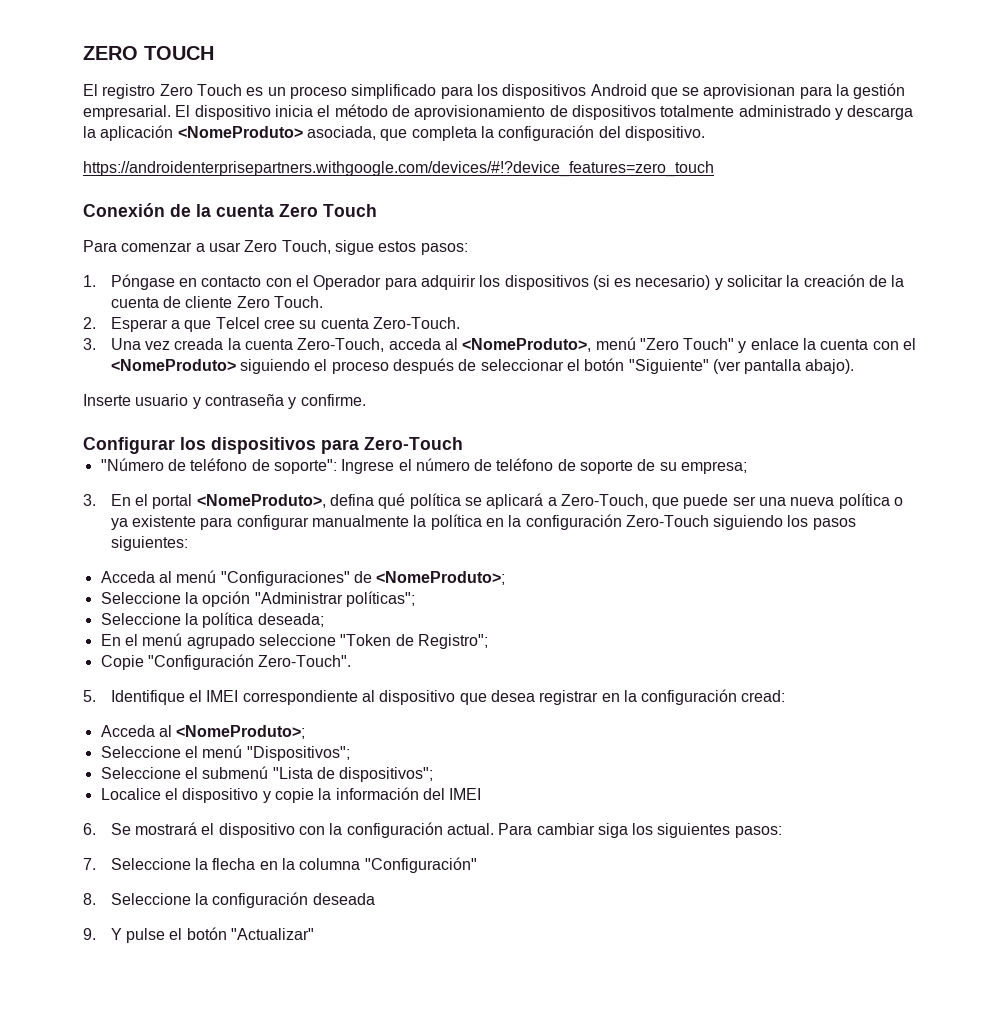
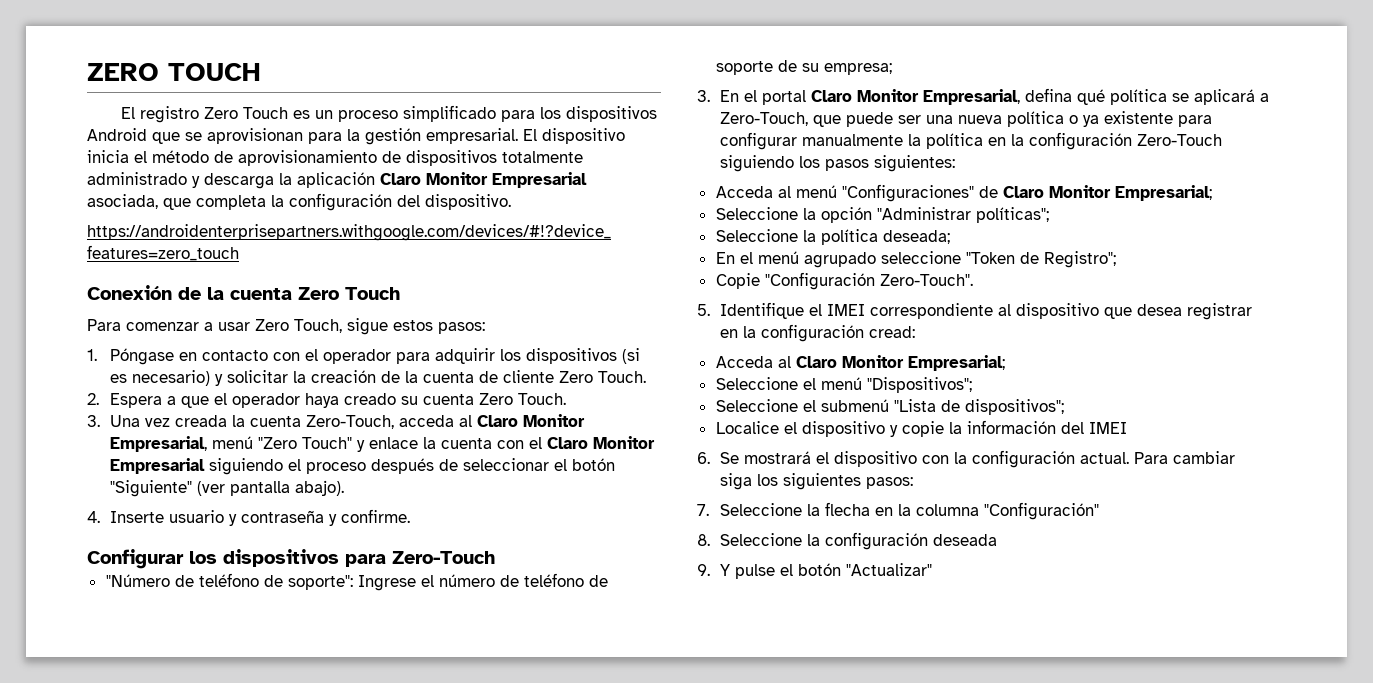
- El dispositivo inicia el método de aprovisionamiento de dispositivos totalmente administrado y descarga la aplicación <NomeProduto> asociada, que completa la configuración del dispositivo.
+ El dispositivo inicia el método de aprovisionamiento de dispositivos totalmente administrado y descarga la aplicación Claro Monitor Empresarial asociada, que completa la configuración del dispositivo.
- 1. Póngase en contacto con el Operador para adquirir los dispositivos (si es necesario) y solicitar la creación de la cuenta de cliente Zero Touch.
+ 1. Póngase en contacto con el operador para adquirir los dispositivos (si es necesario) y solicitar la creación de la cuenta de cliente Zero Touch.
- 2. Esperar a que Telcel cree su cuenta Zero-Touch.
+ 2. Espera a que el operador haya creado su cuenta Zero Touch.
- 3. Una vez creada la cuenta Zero-Touch, acceda al <NomeProduto>, menú "Zero Touch" y enlace la cuenta con el <NomeProduto> siguiendo el proceso después de seleccionar el botón "Siguiente" (ver pantalla abajo).
+ 3. Una vez creada la cuenta Zero-Touch, acceda al Claro Monitor Empresarial, menú "Zero Touch" y enlace la cuenta con el Claro Monitor Empresarial siguiendo el proceso después de seleccionar el botón "Siguiente" (ver pantalla abajo).
- Inserte usuario y contraseña y confirme.
+ 4. Inserte usuario y contraseña y confirme.
- 3. En el portal <NomeProduto>, defina qué política se aplicará a Zero-Touch, que puede ser una nueva política o ya existente para configurar manualmente la política en la configuración Zero-Touch siguiendo los pasos siguientes:
+ 3. En el portal Claro Monitor Empresarial, defina qué política se aplicará a Zero-Touch, que puede ser una nueva política o ya existente para configurar manualmente la política en la configuración Zero-Touch siguiendo los pasos siguientes:
- Acceda al menú "Configuraciones" de <NomeProduto>;
+ Acceda al menú "Configuraciones" de Claro Monitor Empresarial;
- Acceda al <NomeProduto>;
+ Acceda al Claro Monitor Empresarial;

